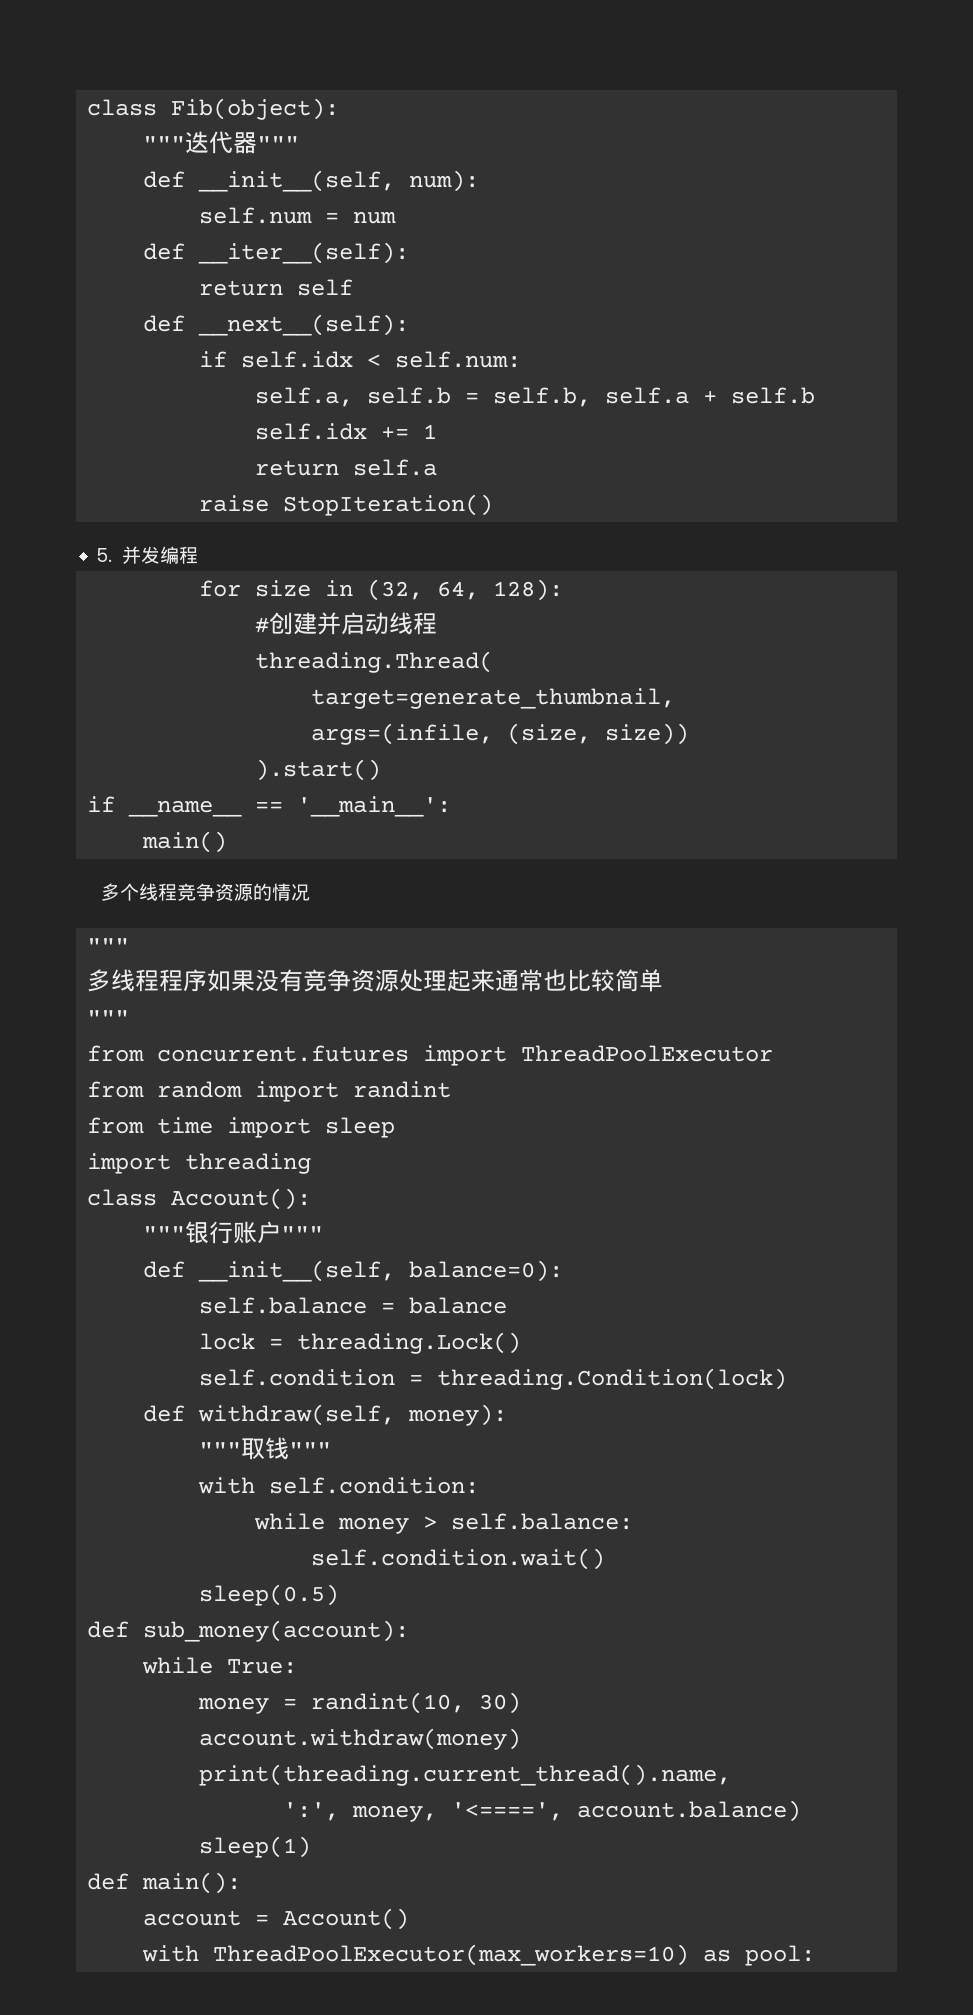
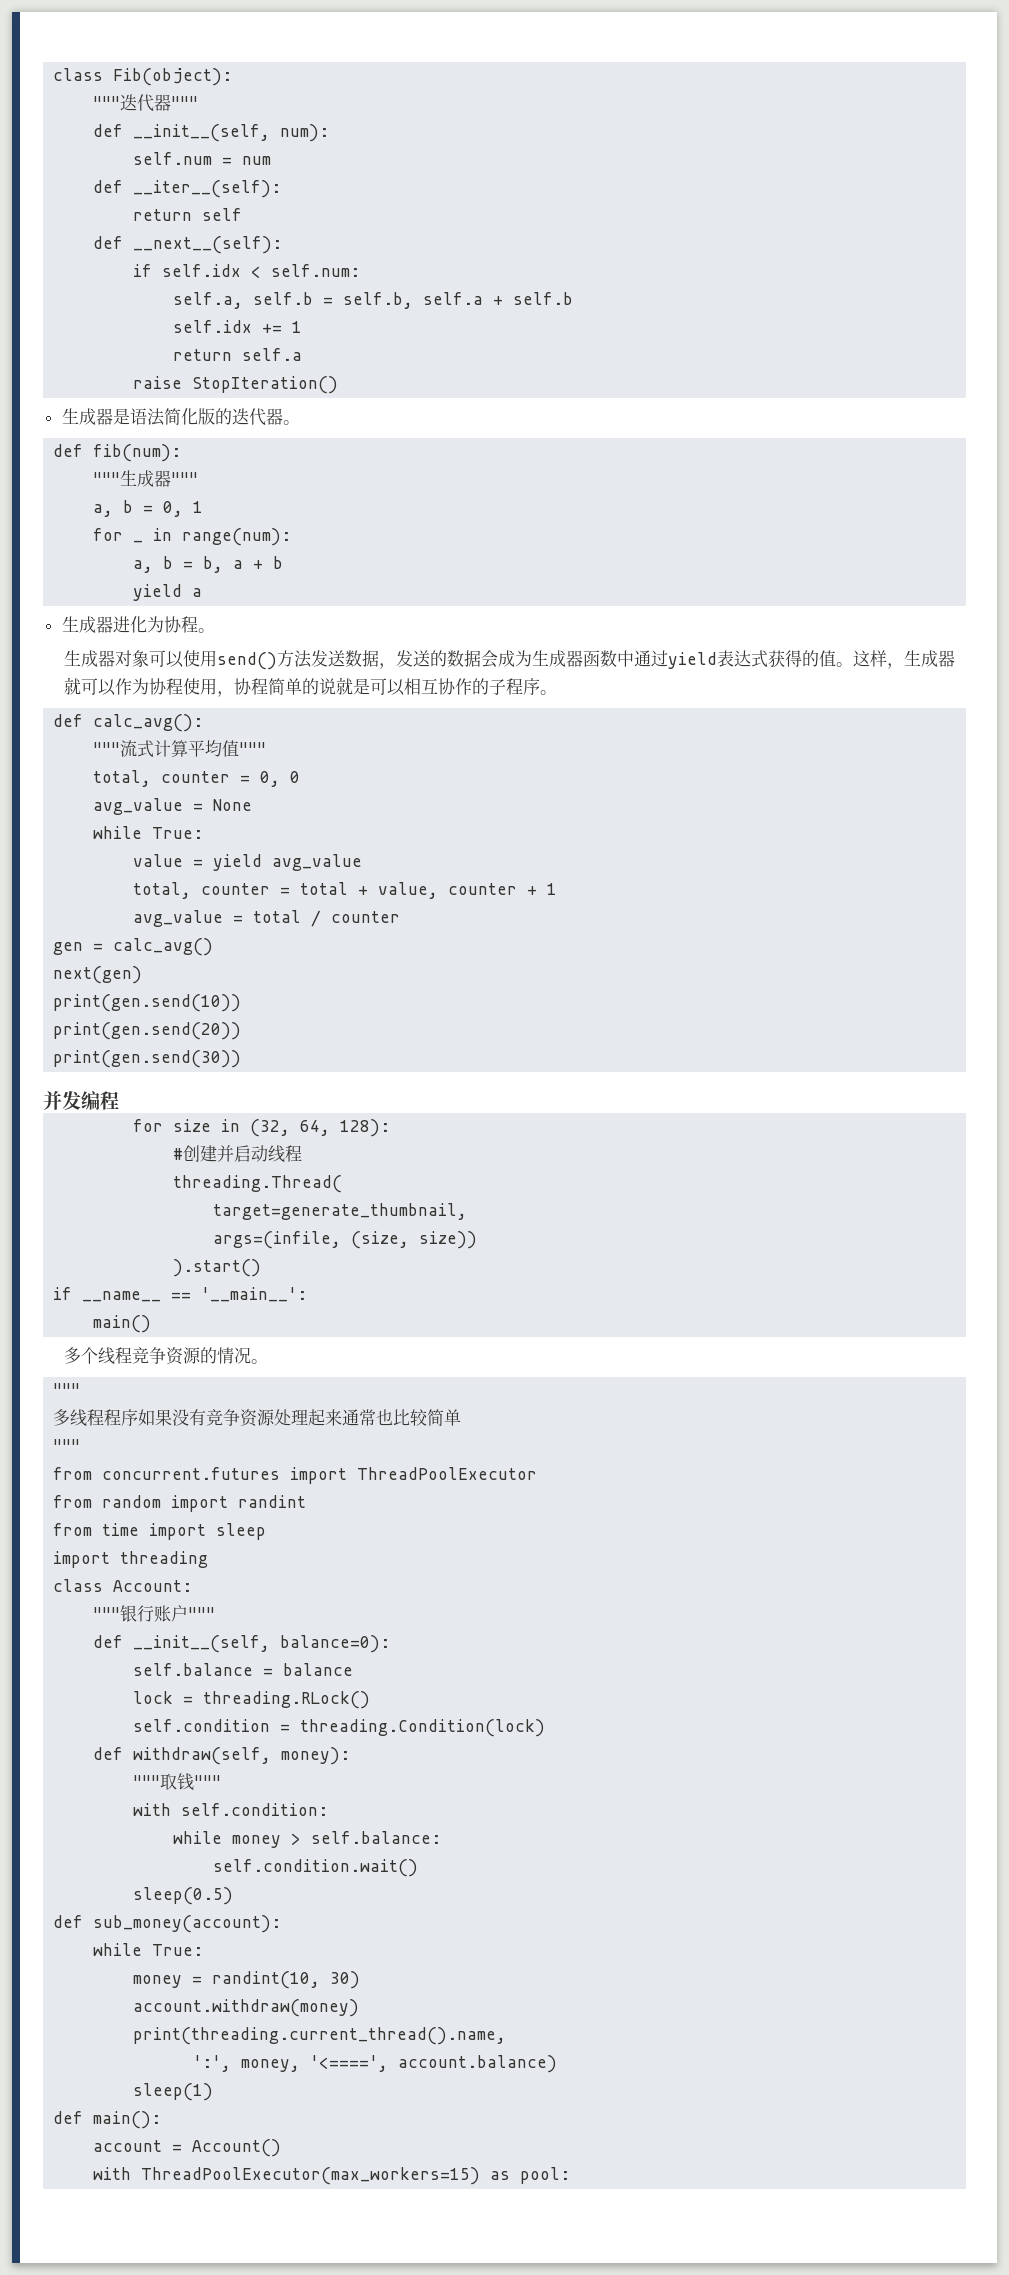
- 5.并发编程
+ 生成器是语法简化版的迭代器。
+ def fib(num):
+ """生成器"""
+ a, b = 0, 1
+ for _ in range(num):
+ a, b = b, a + b
+ yield a
+ 生成器进化为协程。
+ 生成器对象可以使用send()方法发送数据，发送的数据会成为生成器函数中通过yield表达式获得的值。这样，生成器就可以作为协程使用，协程简单的说就是可以相互协作的子程序。
+ def calc_avg():
+ """流式计算平均值"""
+ total, counter = 0, 0
+ avg_value = None
+ while True:
+ value = yield avg_value
+ total, counter = total + value, counter + 1
+ avg_value = total / counter
+ gen = calc_avg()
+ next(gen)
+ print(gen.send(10))
+ print(gen.send(20))
+ print(gen.send(30))
+ 并发编程
- 多个线程竞争资源的情况
+ 多个线程竞争资源的情况。
- class Account():
+ class Account:
- lock = threading.Lock()
+ lock = threading.RLock()
- with ThreadPoolExecutor(max_workers=10) as pool:
+ with ThreadPoolExecutor(max_workers=15) as pool:

